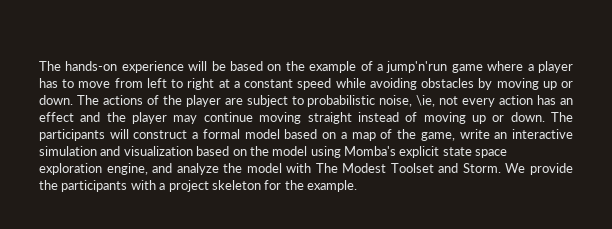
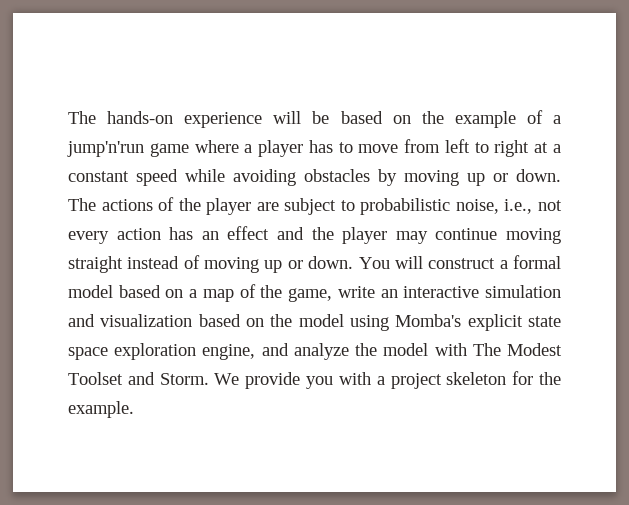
- The actions of the player are subject to probabilistic noise, \ie, not every action has an effect and the player may continue moving straight instead of moving up or down.
+ The actions of the player are subject to probabilistic noise, i.e., not every action has an effect and the player may continue moving straight instead of moving up or down.
- The participants will construct a formal model based on a map of the game, write an interactive simulation and visualization based on the model using Momba's explicit state space exploration engine, and analyze the model with The Modest Toolset and Storm.
+ You will construct a formal model based on a map of the game, write an interactive simulation and visualization based on the model using Momba's explicit state space exploration engine, and analyze the model with The Modest Toolset and Storm.
- We provide the participants with a project skeleton for the example.
+ We provide you with a project skeleton for the example.

